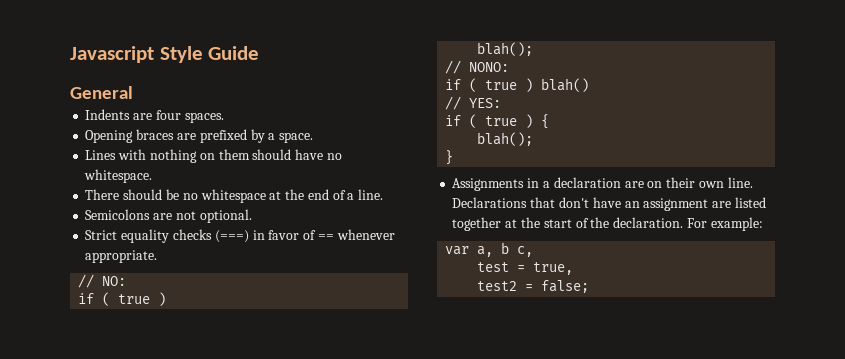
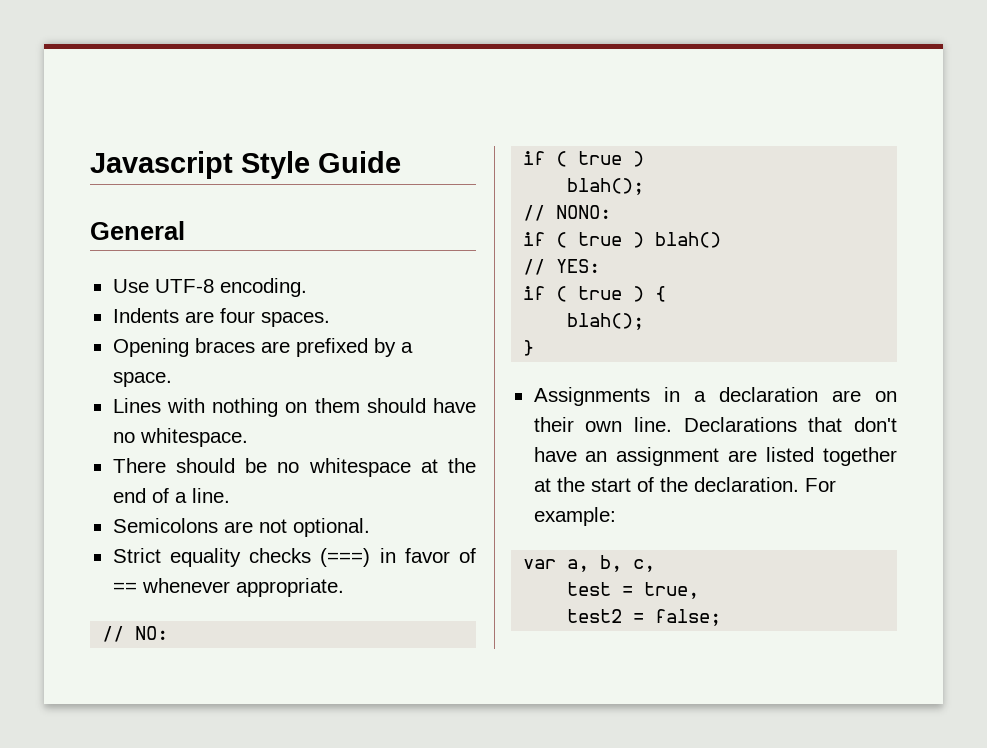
+ Use UTF-8 encoding.
- var a, b c,
+ var a, b, c,

